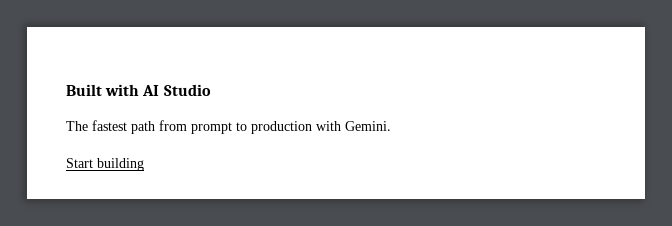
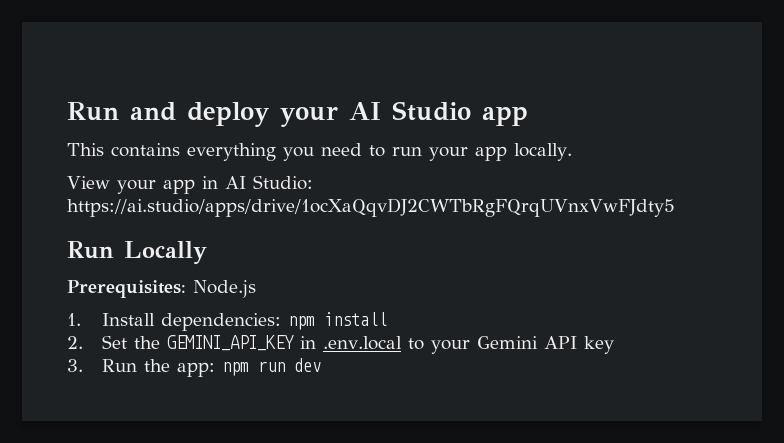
- Built with AI Studio
- The fastest path from prompt to production with Gemini.
- Start building
+ Run and deploy your AI Studio app
+ This contains everything you need to run your app locally.
+ View your app in AI Studio: https://ai.studio/apps/drive/1ocXaQqvDJ2CWTbRgFQrqUVnxVwFJdty5
+ Run Locally
+ Prerequisites: Node.js
+ 1. Install dependencies: npm install
+ 2. Set the GEMINI_API_KEY in .env.local to your Gemini API key
+ 3. Run the app: npm run dev

